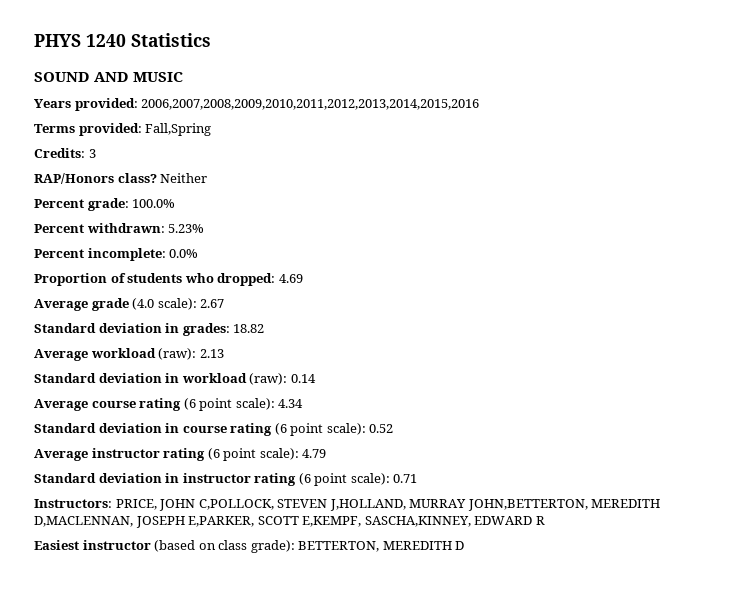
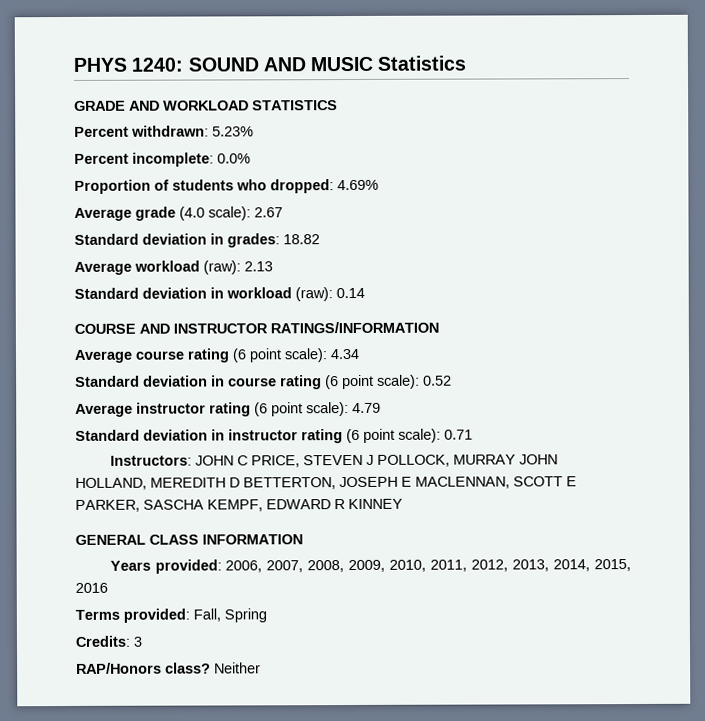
- PHYS 1240 Statistics
- SOUND AND MUSIC
- Years provided: 2006,2007,2008,2009,2010,2011,2012,2013,2014,2015,2016
- Terms provided: Fall,Spring
- Credits: 3
- RAP/Honors class? Neither
- Percent grade: 100.0%
+ PHYS 1240: SOUND AND MUSIC Statistics
+ GRADE AND WORKLOAD STATISTICS
- Proportion of students who dropped: 4.69
+ Proportion of students who dropped: 4.69%
+ COURSE AND INSTRUCTOR RATINGS/INFORMATION
- Instructors: PRICE, JOHN C,POLLOCK, STEVEN J,HOLLAND, MURRAY JOHN,BETTERTON, MEREDITH D,MACLENNAN, JOSEPH E,PARKER, SCOTT E,KEMPF, SASCHA,KINNEY, EDWARD R
- Easiest instructor (based on class grade): BETTERTON, MEREDITH D
+ Instructors: JOHN C PRICE, STEVEN J POLLOCK, MURRAY JOHN HOLLAND, MEREDITH D BETTERTON, JOSEPH E MACLENNAN, SCOTT E PARKER, SASCHA KEMPF, EDWARD R KINNEY
+ GENERAL CLASS INFORMATION
+ Years provided: 2006, 2007, 2008, 2009, 2010, 2011, 2012, 2013, 2014, 2015, 2016
+ Terms provided: Fall, Spring
+ Credits: 3
+ RAP/Honors class? Neither

